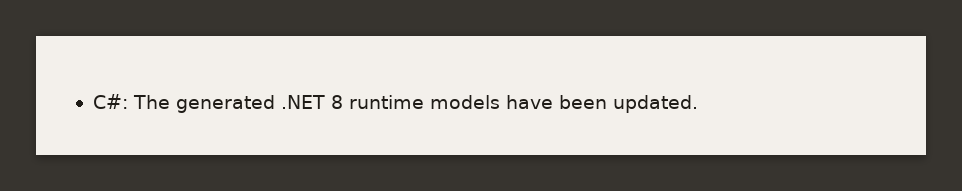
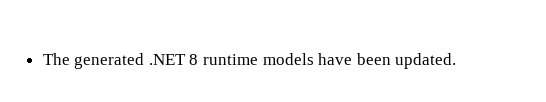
- C#: The generated .NET 8 runtime models have been updated.
+ The generated .NET 8 runtime models have been updated.

